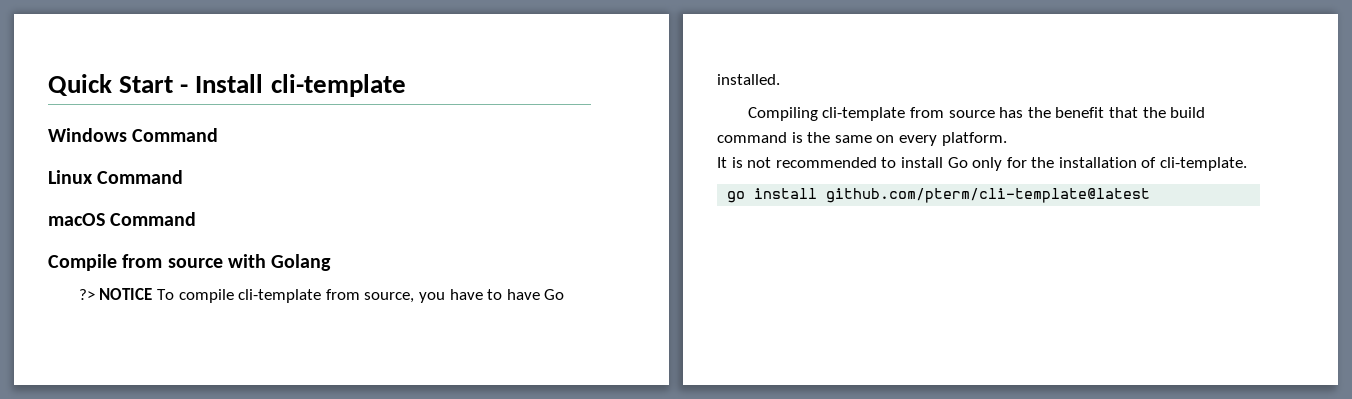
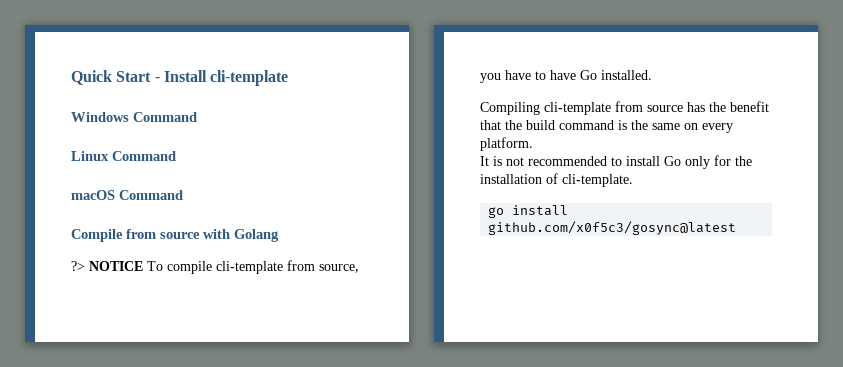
- go install github.com/pterm/cli-template@latest
+ go install github.com/x0f5c3/gosync@latest

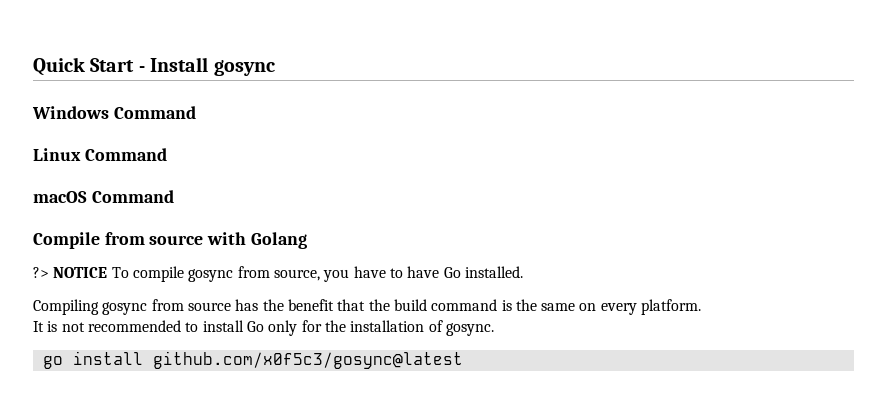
- Quick Start - Install cli-template
+ Quick Start - Install gosync
- ?> NOTICE To compile cli-template from source, you have to have Go installed.
+ ?> NOTICE To compile gosync from source, you have to have Go installed.
- Compiling cli-template from source has the benefit that the build command is the same on every platform.
+ Compiling gosync from source has the benefit that the build command is the same on every platform.
- It is not recommended to install Go only for the installation of cli-template.
+ It is not recommended to install Go only for the installation of gosync.

